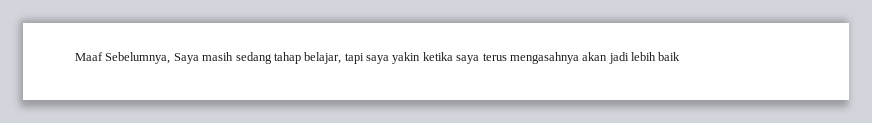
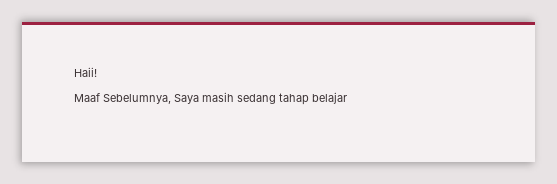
+ Haii!
- Maaf Sebelumnya, Saya masih sedang tahap belajar, tapi saya yakin ketika saya terus mengasahnya akan jadi lebih baik
+ Maaf Sebelumnya, Saya masih sedang tahap belajar

